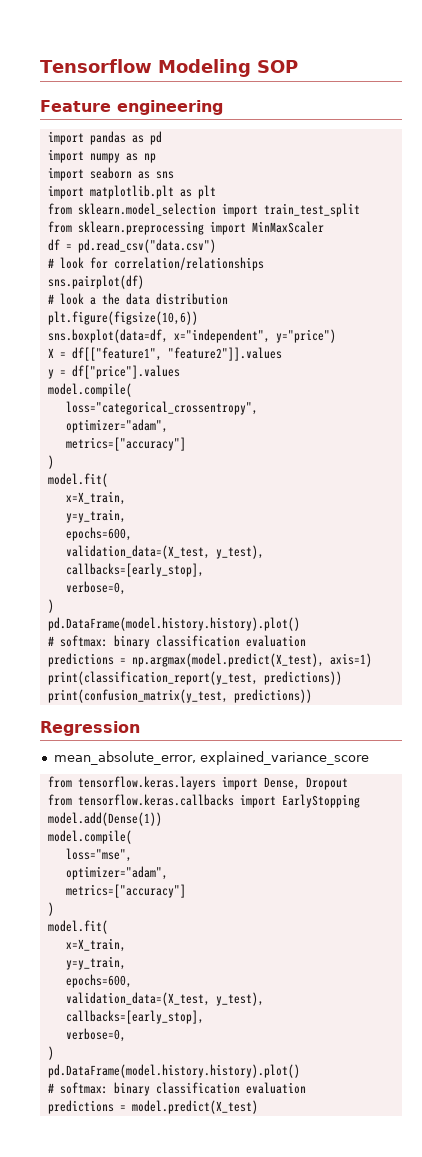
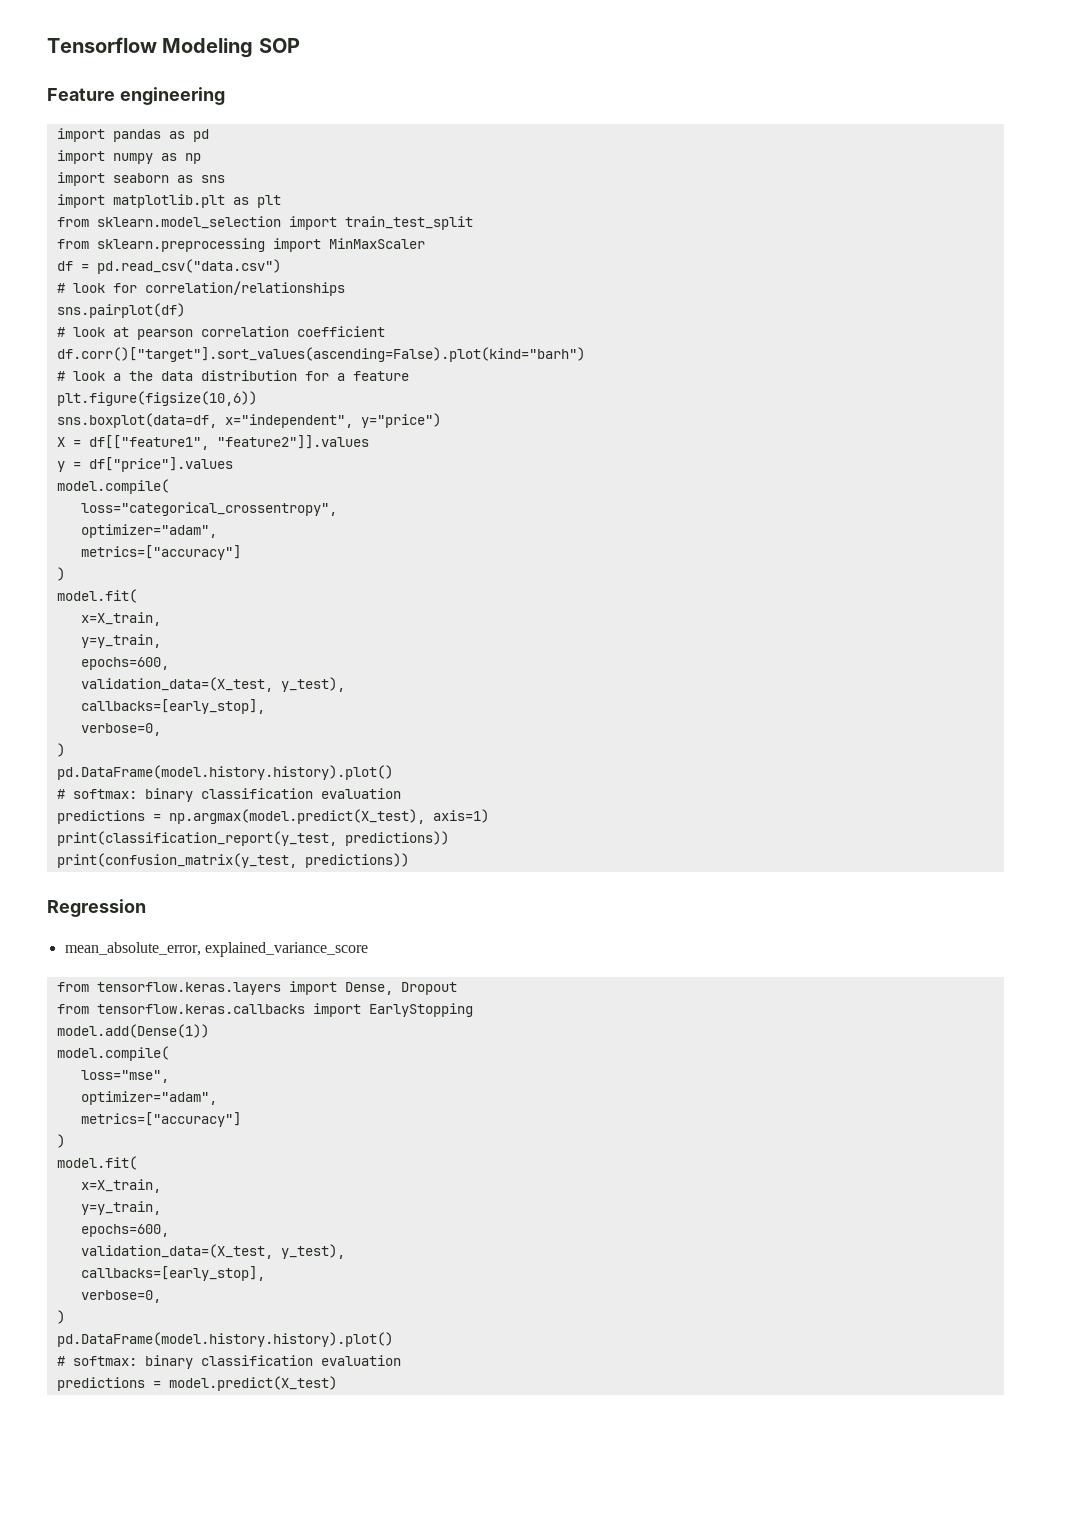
+ # look at pearson correlation coefficient
+ df.corr()["target"].sort_values(ascending=False).plot(kind="barh")
- # look a the data distribution
+ # look a the data distribution for a feature

